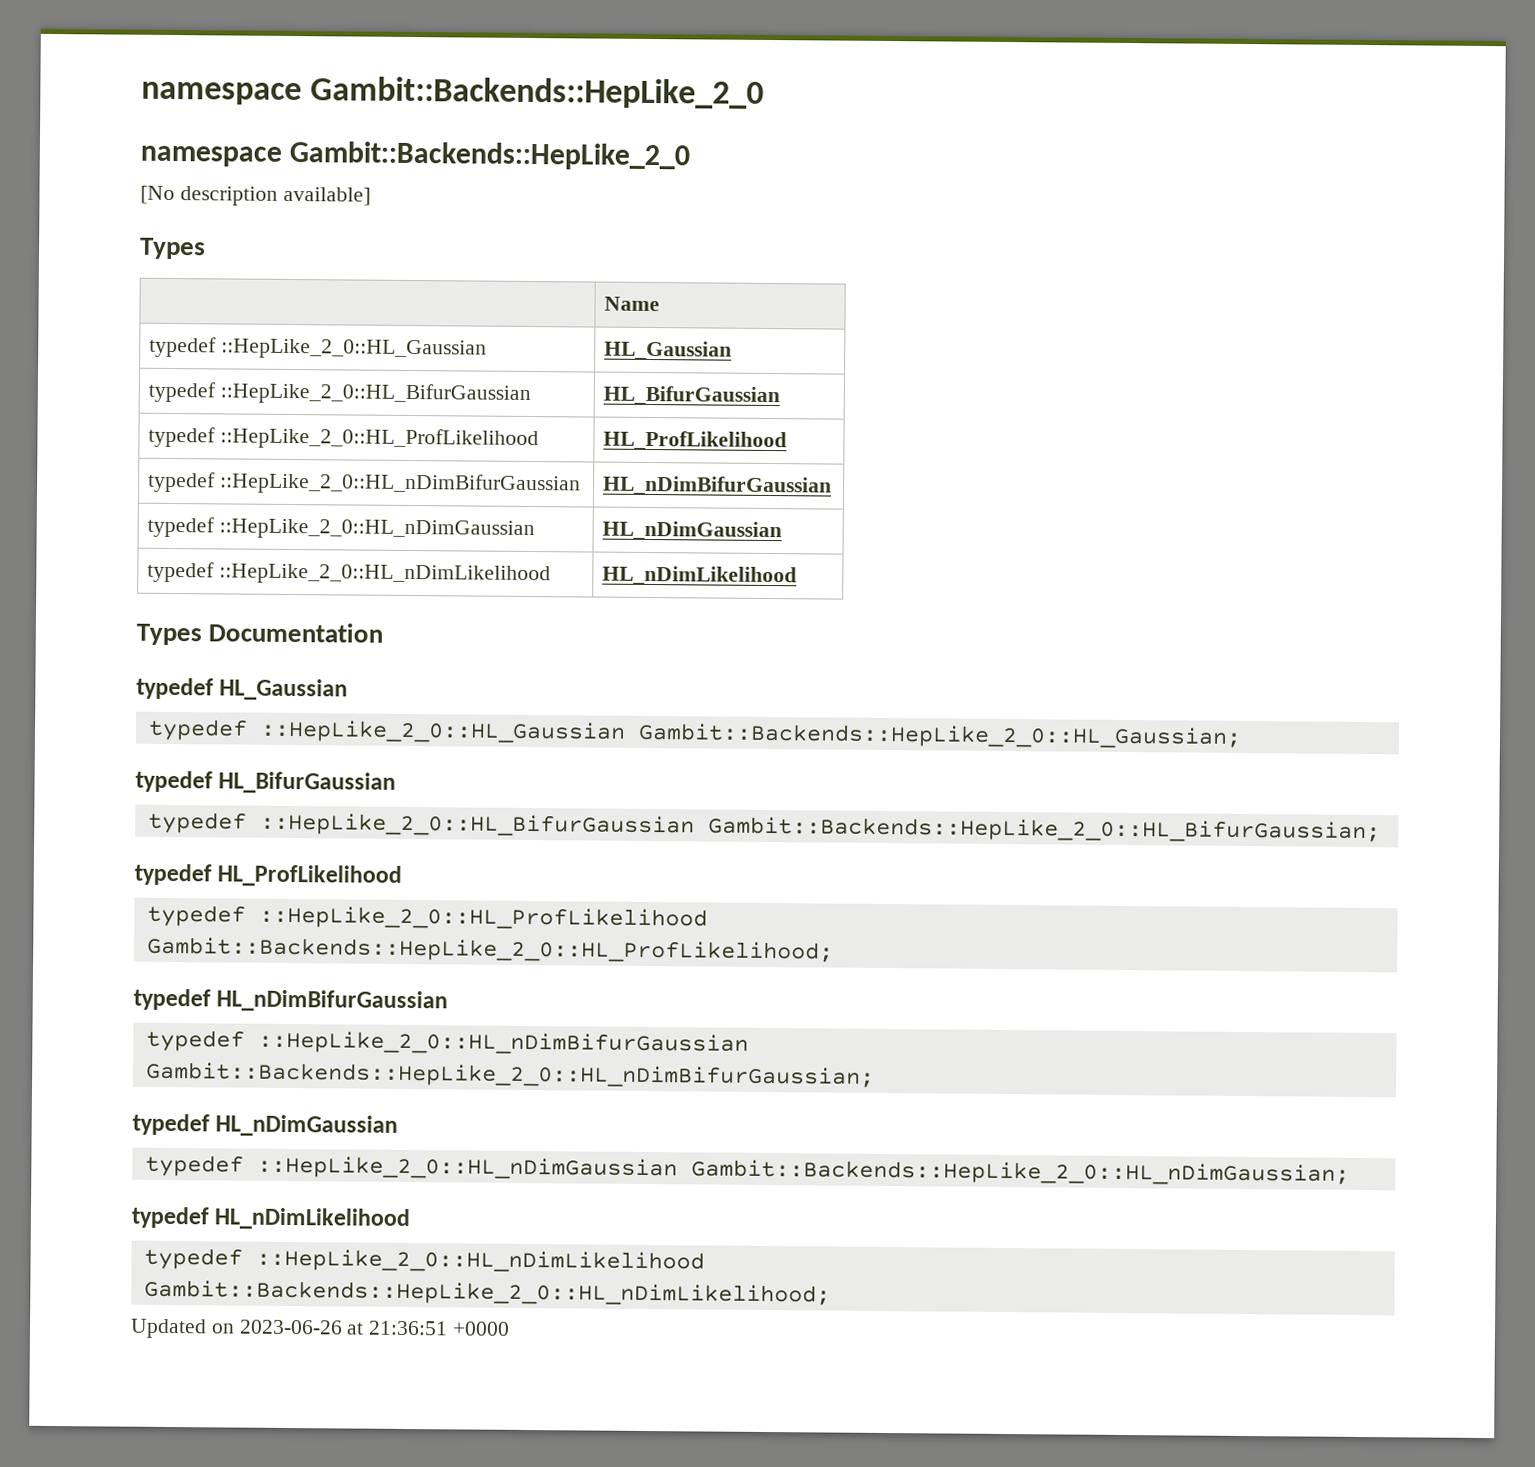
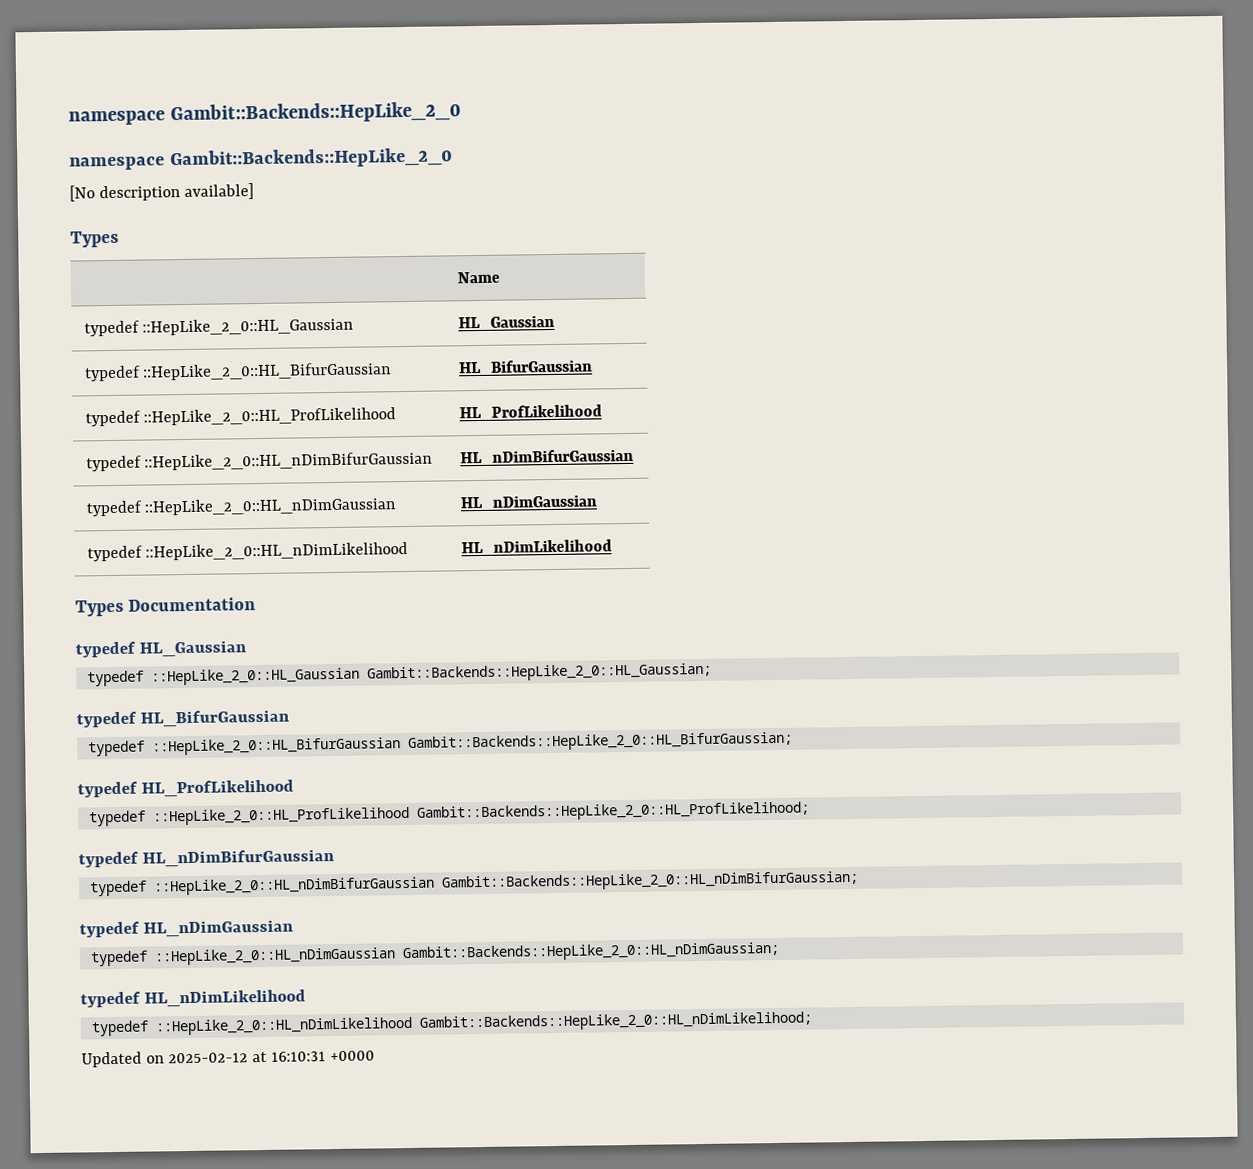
- Updated on 2023-06-26 at 21:36:51 +0000
+ Updated on 2025-02-12 at 16:10:31 +0000

